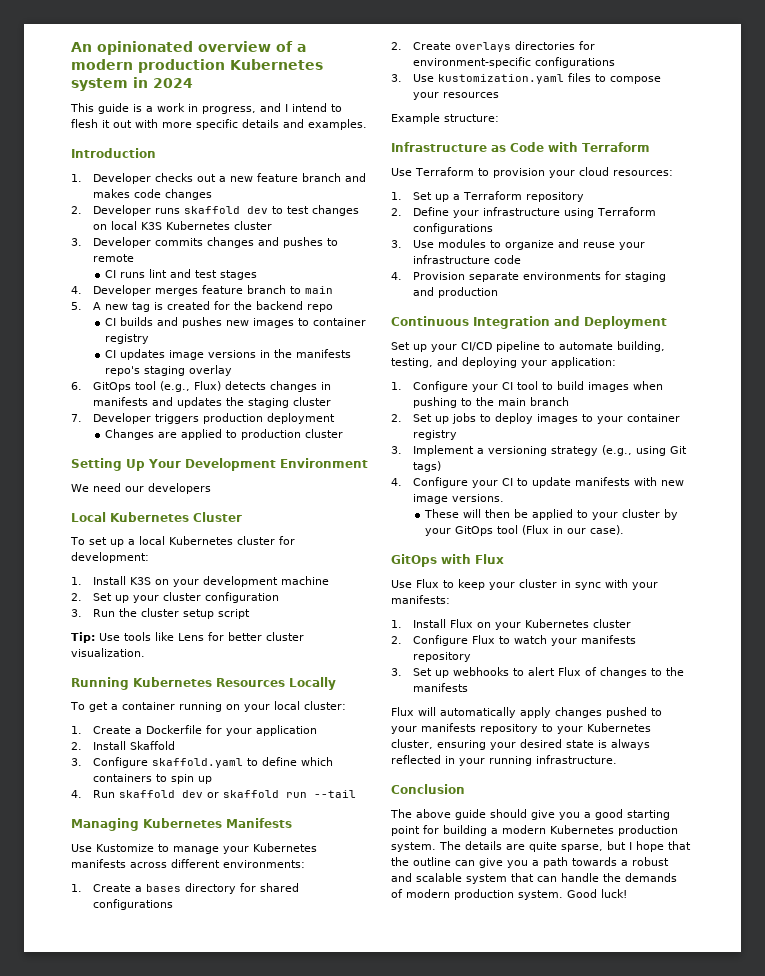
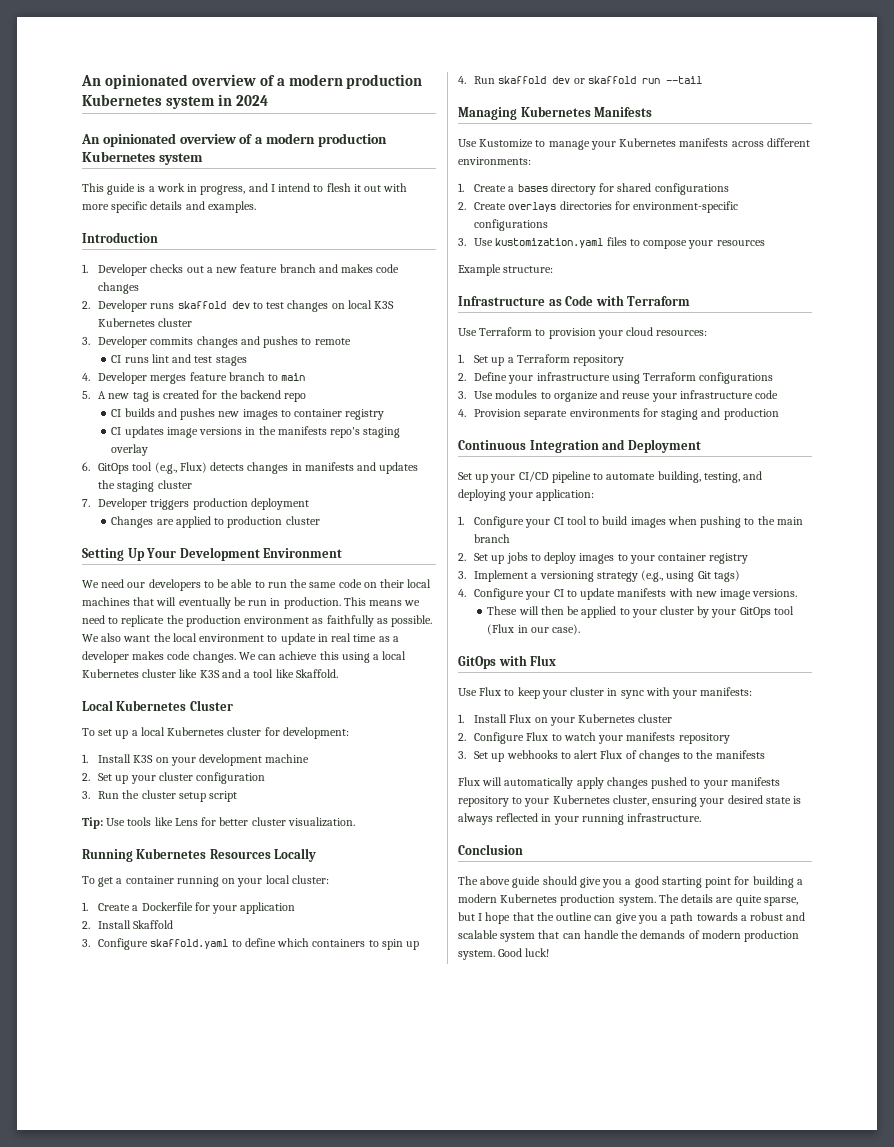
  An opinionated overview of a modern production Kubernetes system in 2024
+ An opinionated overview of a modern production Kubernetes system
- We need our developers
+ We need our developers to be able to run the same code on their local machines that will eventually be run in production. This means we need to replicate the production environment as faithfully as possible. We also want the local environment to update in real time as a developer makes code changes. We can achieve this using a local Kubernetes cluster like K3S and a tool like Skaffold.

